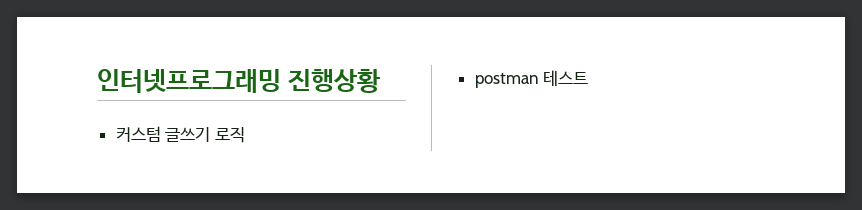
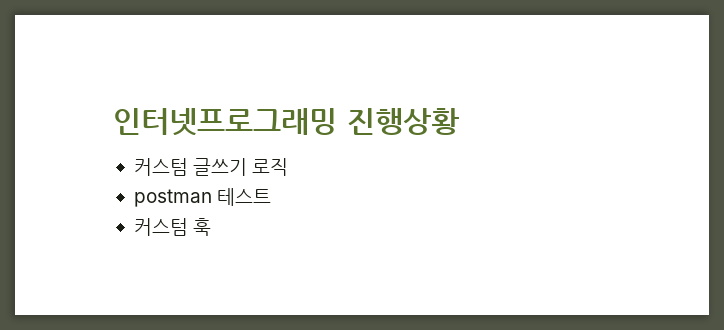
+ 커스텀 훅

